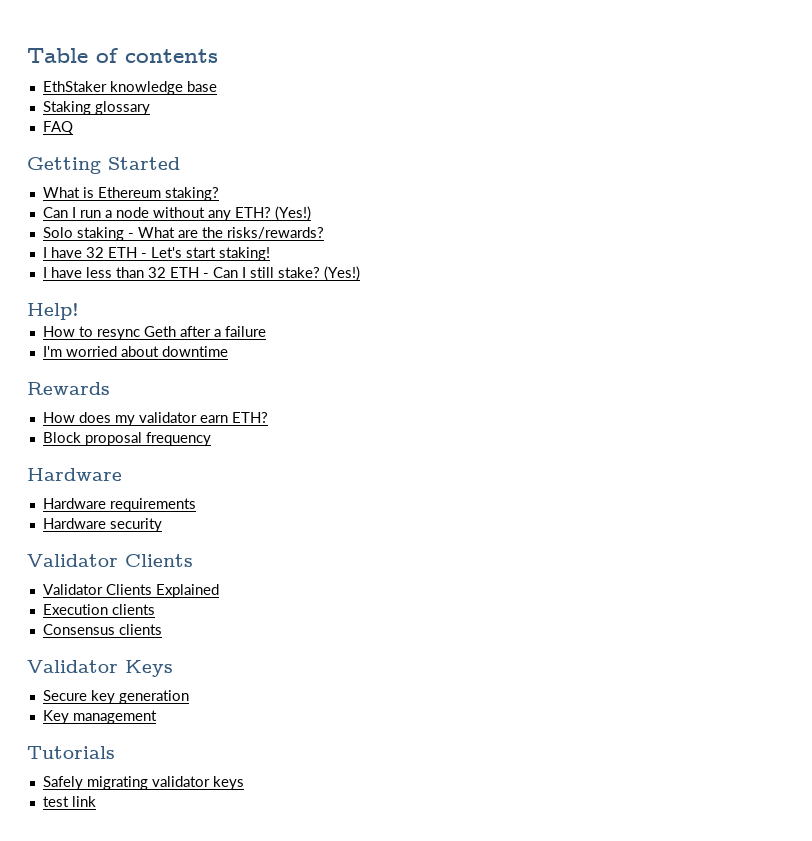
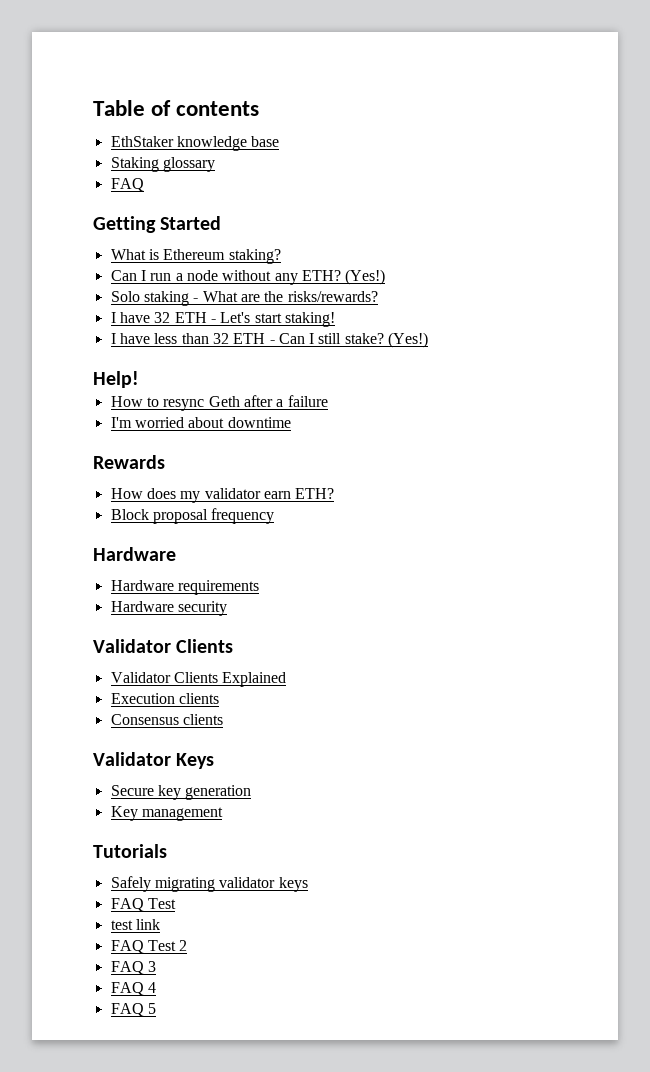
  Safely migrating validator keys
+ FAQ Test
+ FAQ Test 2
+ FAQ 3
+ FAQ 4
+ FAQ 5

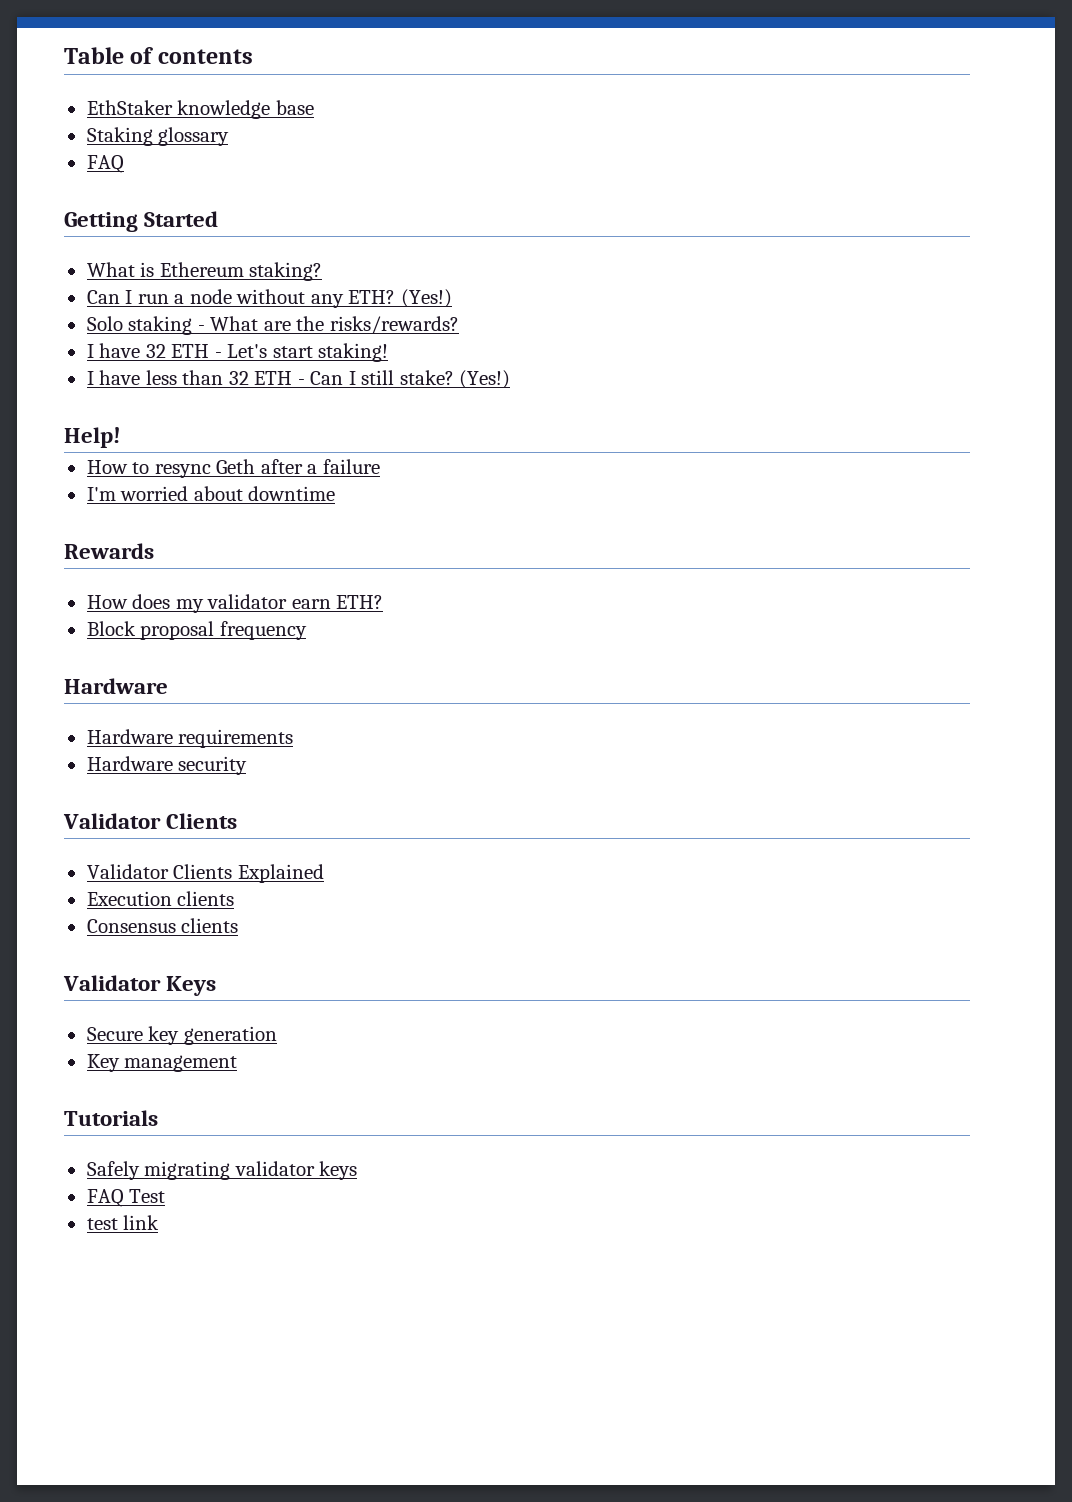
- FAQ Test 2
- FAQ 3
- FAQ 4
- FAQ 5

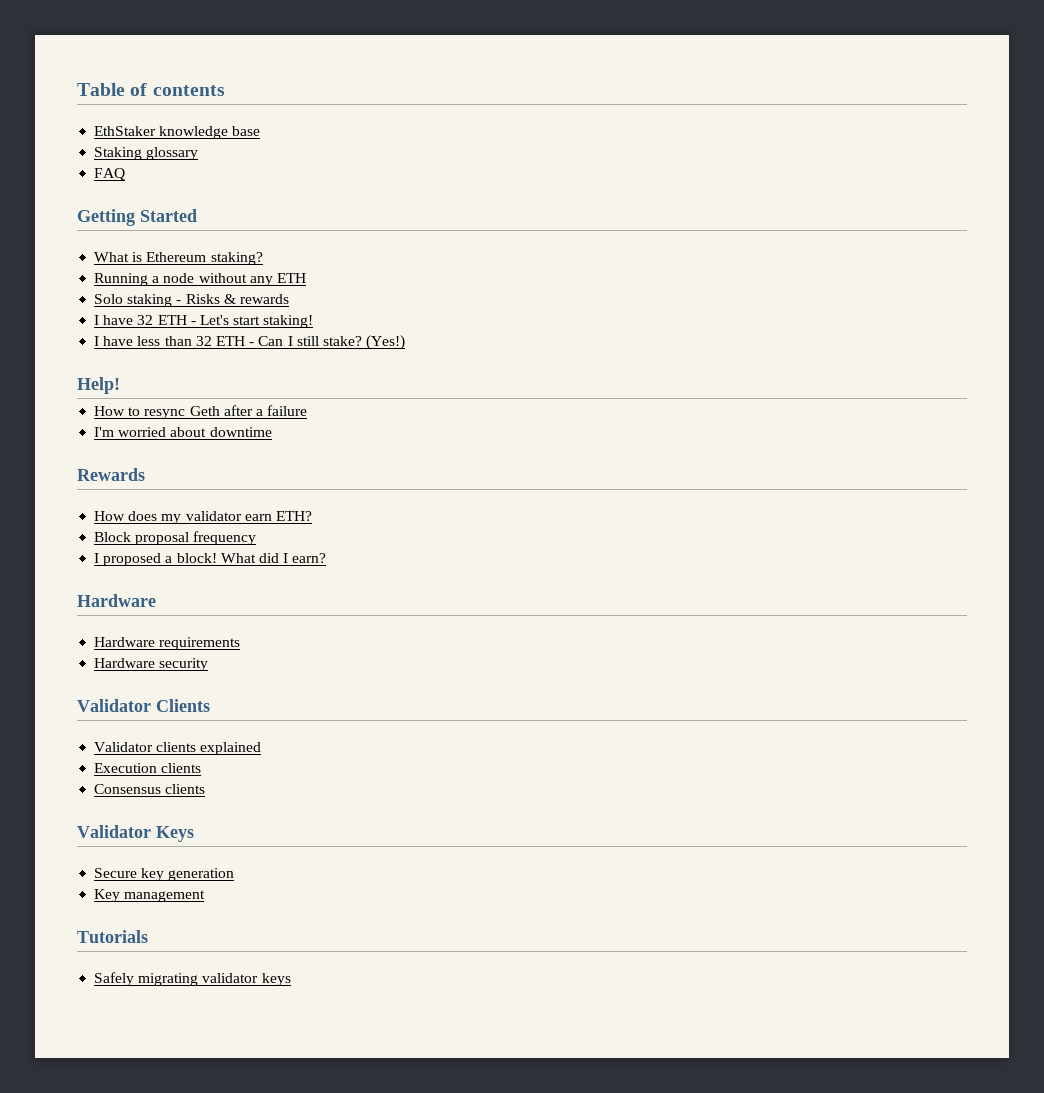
- Can I run a node without any ETH? (Yes!)
+ Running a node without any ETH
- Solo staking - What are the risks/rewards?
+ Solo staking - Risks & rewards
+ I proposed a block! What did I earn?
- Validator Clients Explained
+ Validator clients explained
- FAQ Test
- test link

